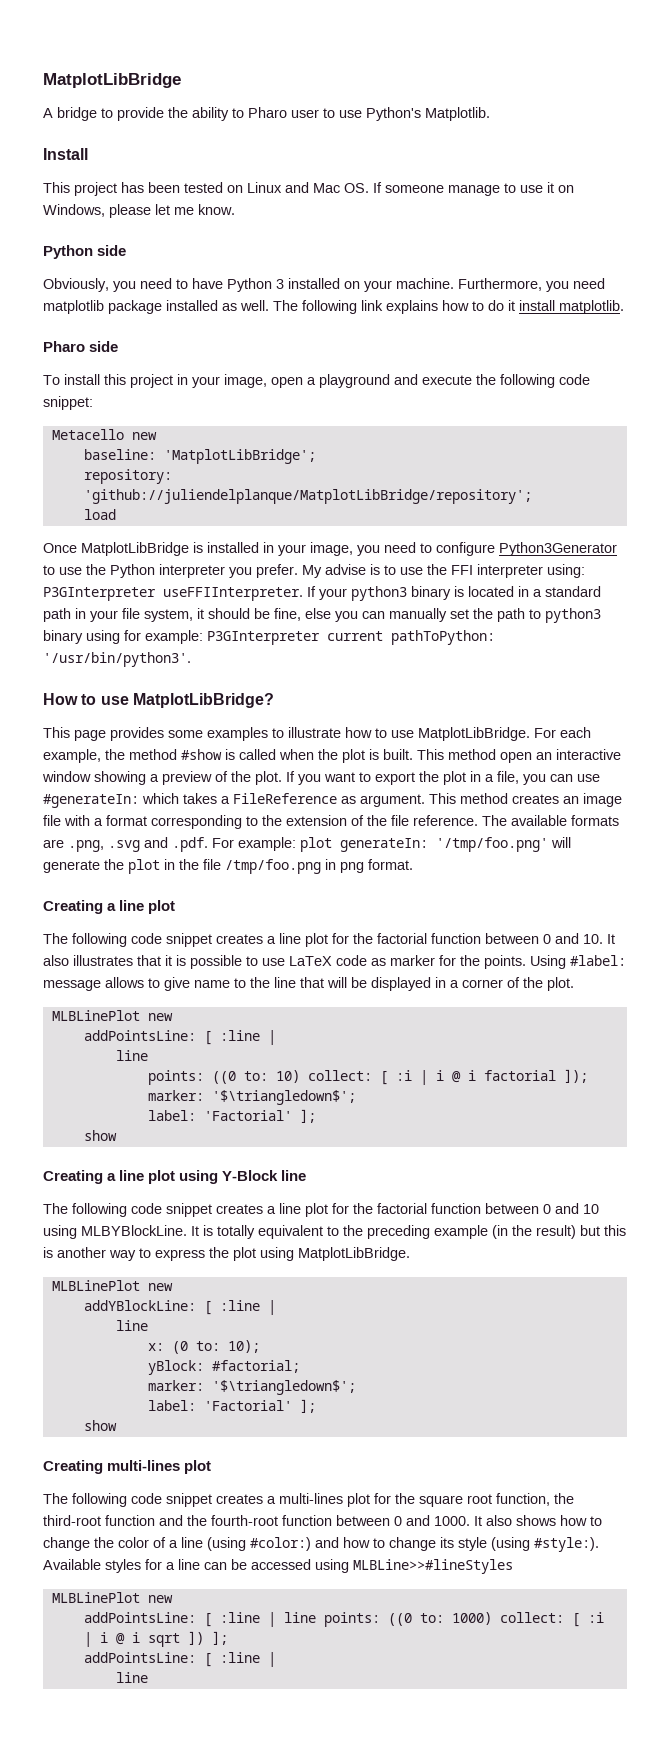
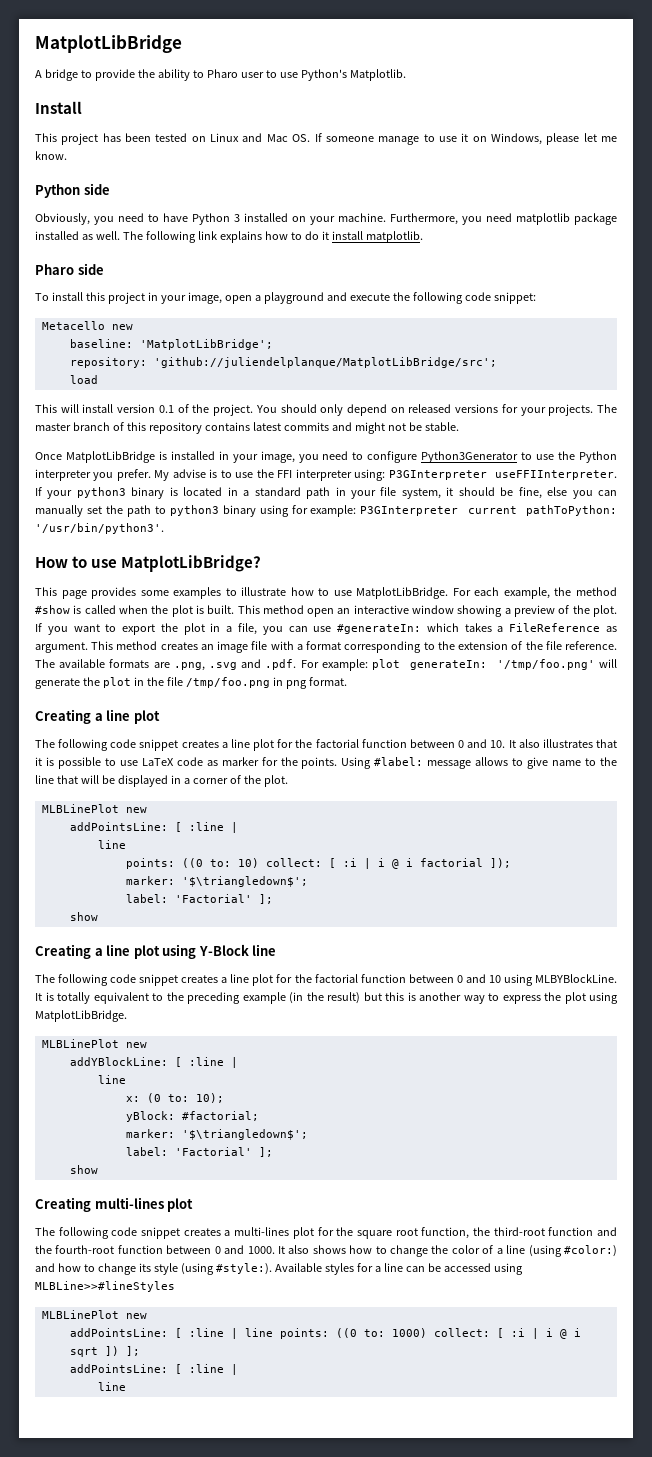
- repository: 'github://juliendelplanque/MatplotLibBridge/repository';
+ repository: 'github://juliendelplanque/MatplotLibBridge/src';
+ This will install version 0.1 of the project. You should only depend on released versions for your projects. The master branch of this repository contains latest commits and might not be stable.

